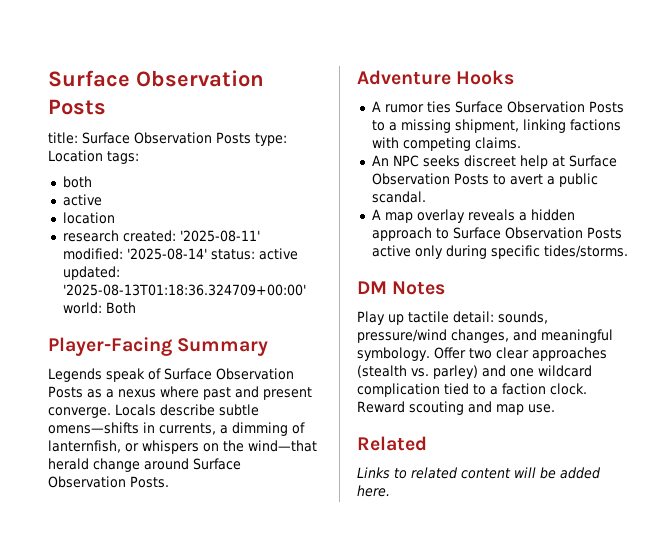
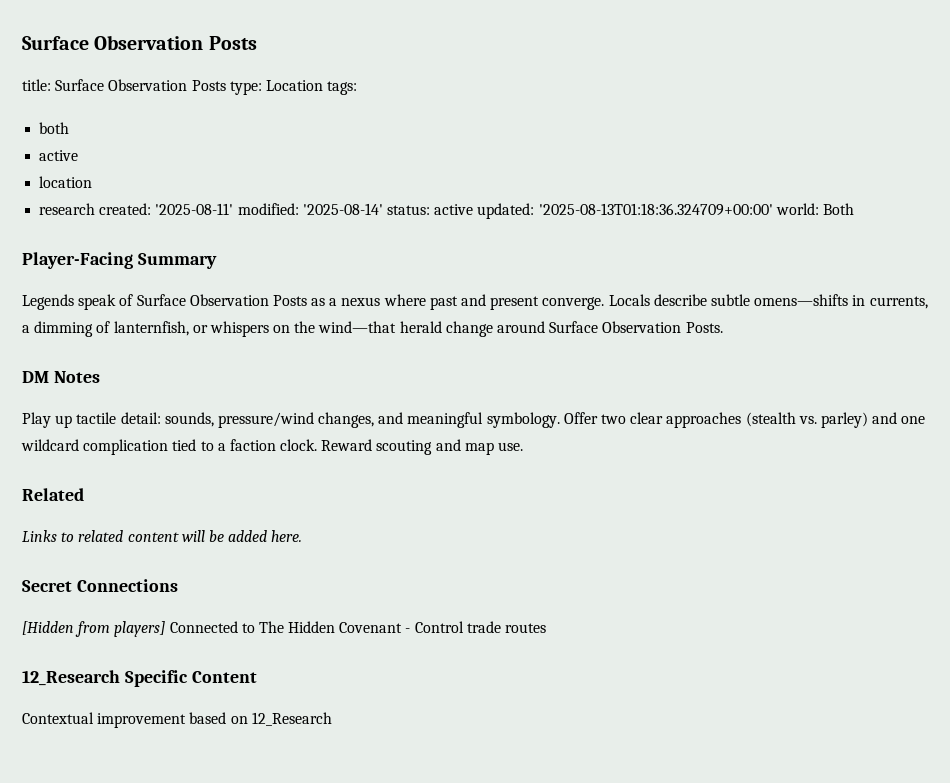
- Adventure Hooks
- A rumor ties Surface Observation Posts to a missing shipment, linking factions with competing claims.
- An NPC seeks discreet help at Surface Observation Posts to avert a public scandal.
- A map overlay reveals a hidden approach to Surface Observation Posts active only during specific tides/storms.
+ Secret Connections
+ [Hidden from players] Connected to The Hidden Covenant - Control trade routes
+ 12_Research Specific Content
+ Contextual improvement based on 12_Research

